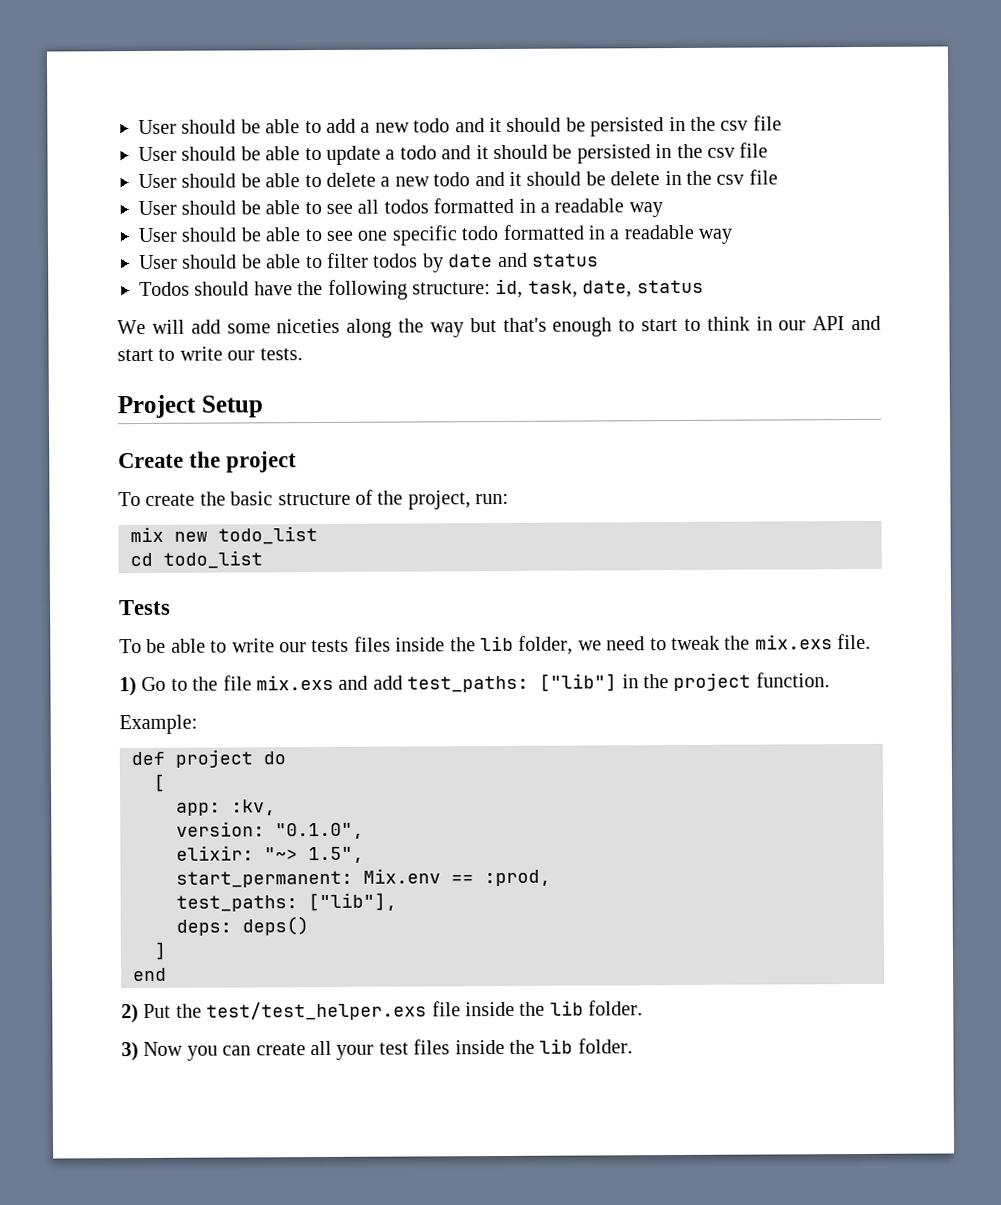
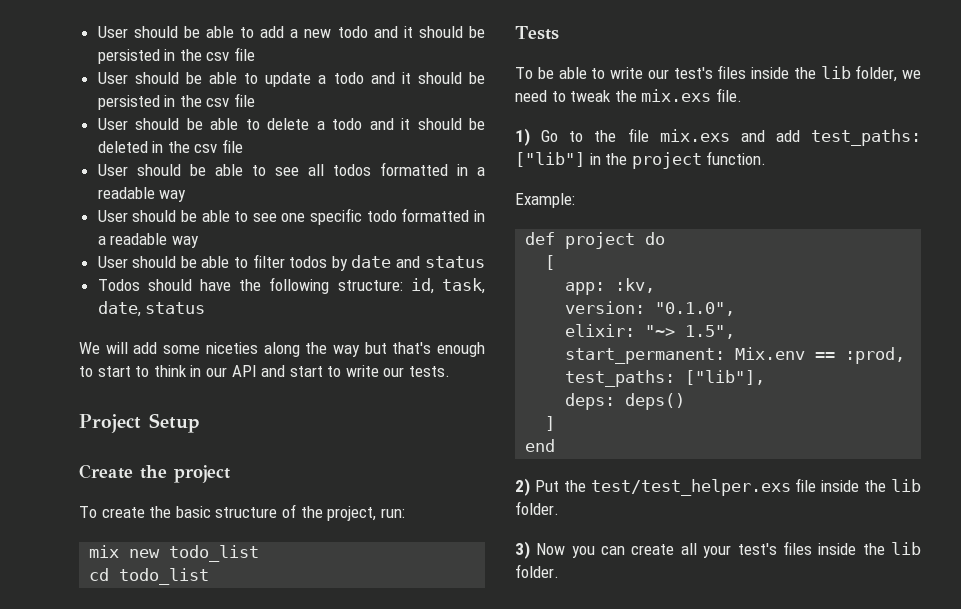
- User should be able to delete a new todo and it should be delete in the csv file
+ User should be able to delete a todo and it should be deleted in the csv file
- To be able to write our tests files inside the lib folder, we need to tweak the mix.exs file.
+ To be able to write our test's files inside the lib folder, we need to tweak the mix.exs file.
- 3) Now you can create all your test files inside the lib folder.
+ 3) Now you can create all your test's files inside the lib folder.

